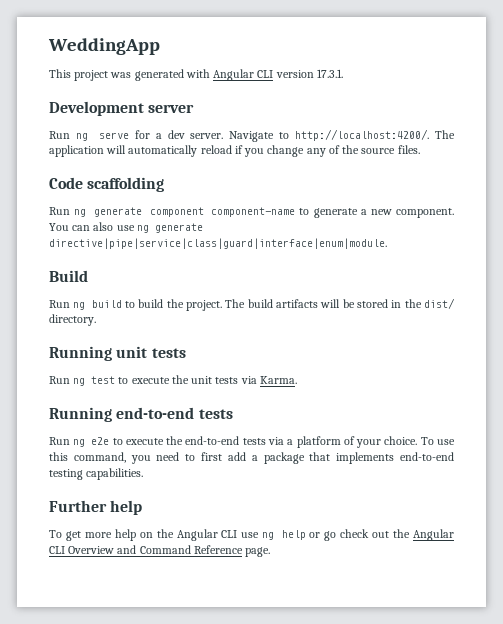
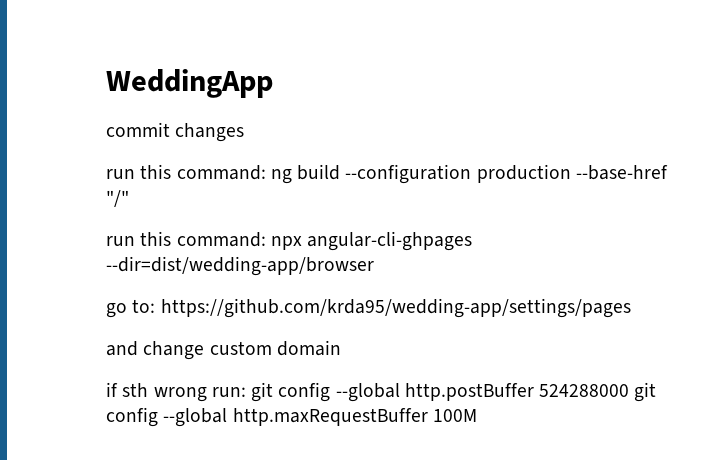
- This project was generated with Angular CLI version 17.3.1.
- Development server
- Run ng serve for a dev server. Navigate to http://localhost:4200/. The application will automatically reload if you change any of the source files.
- Code scaffolding
- Run ng generate component component-name to generate a new component. You can also use ng generate directive|pipe|service|class|guard|interface|enum|module.
- Build
- Run ng build to build the project. The build artifacts will be stored in the dist/ directory.
- Running unit tests
- Run ng test to execute the unit tests via Karma.
- Running end-to-end tests
- Run ng e2e to execute the end-to-end tests via a platform of your choice. To use this command, you need to first add a package that implements end-to-end testing capabilities.
- Further help
- To get more help on the Angular CLI use ng help or go check out the Angular CLI Overview and Command Reference page.
+ commit changes
+ run this command: ng build --configuration production --base-href "/"
+ run this command: npx angular-cli-ghpages --dir=dist/wedding-app/browser
+ go to: https://github.com/krda95/wedding-app/settings/pages
+ and change custom domain
+ if sth wrong run: git config --global http.postBuffer 524288000 git config --global http.maxRequestBuffer 100M

